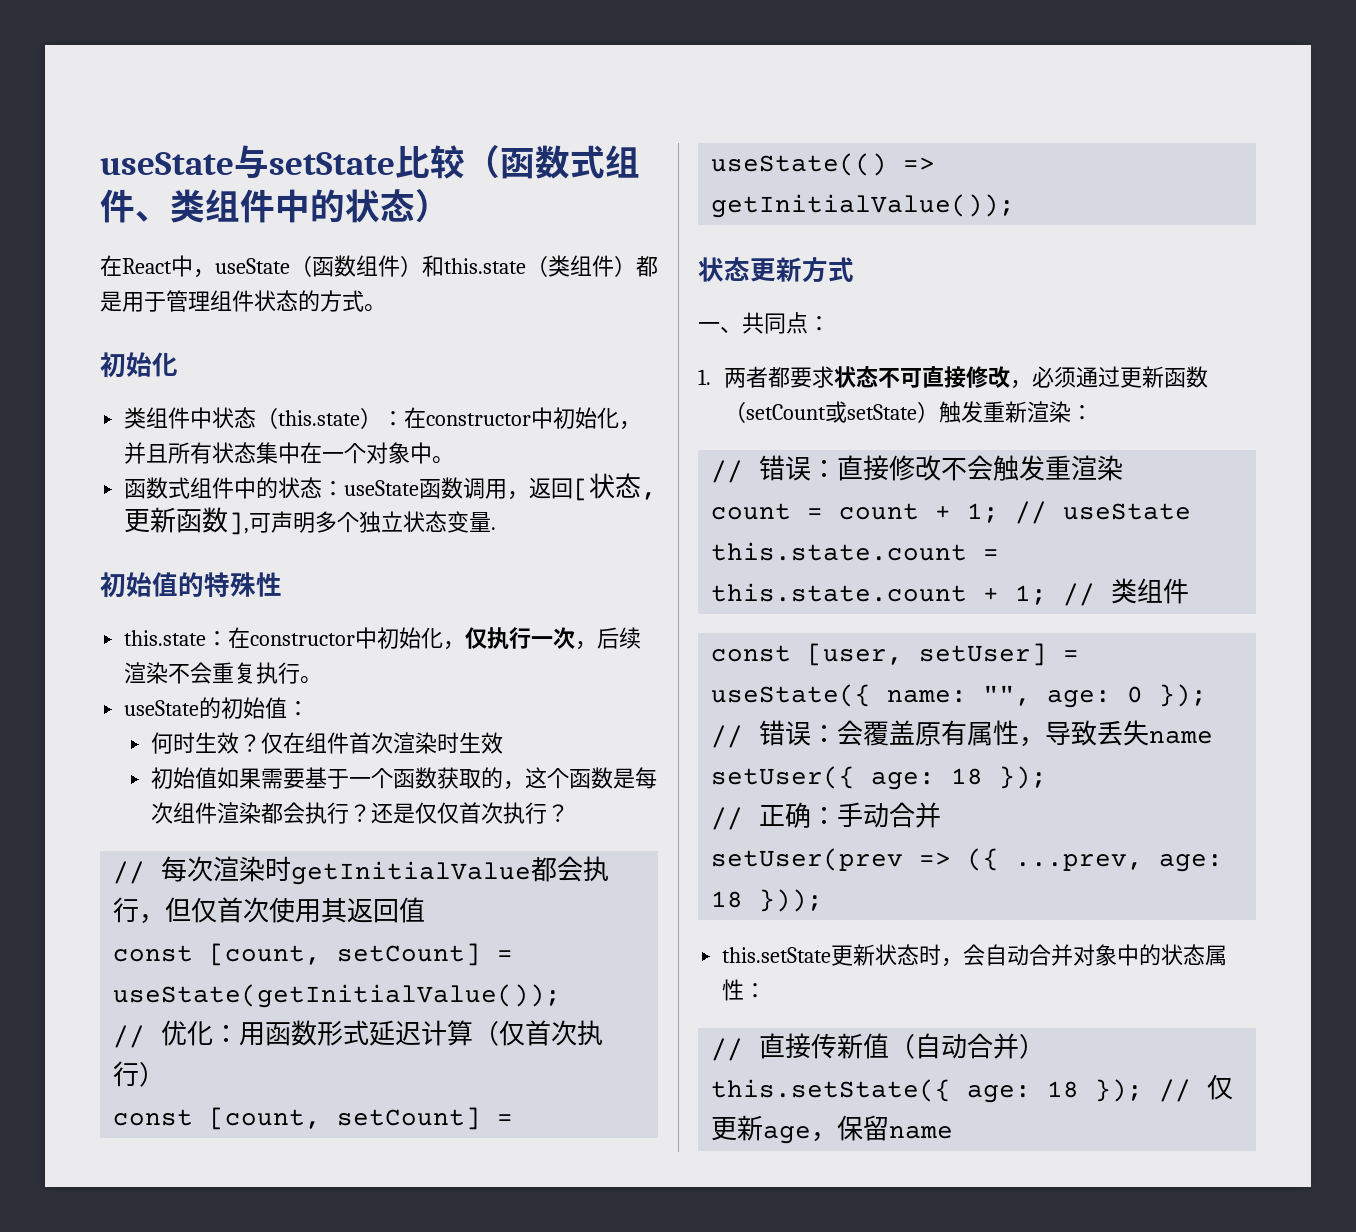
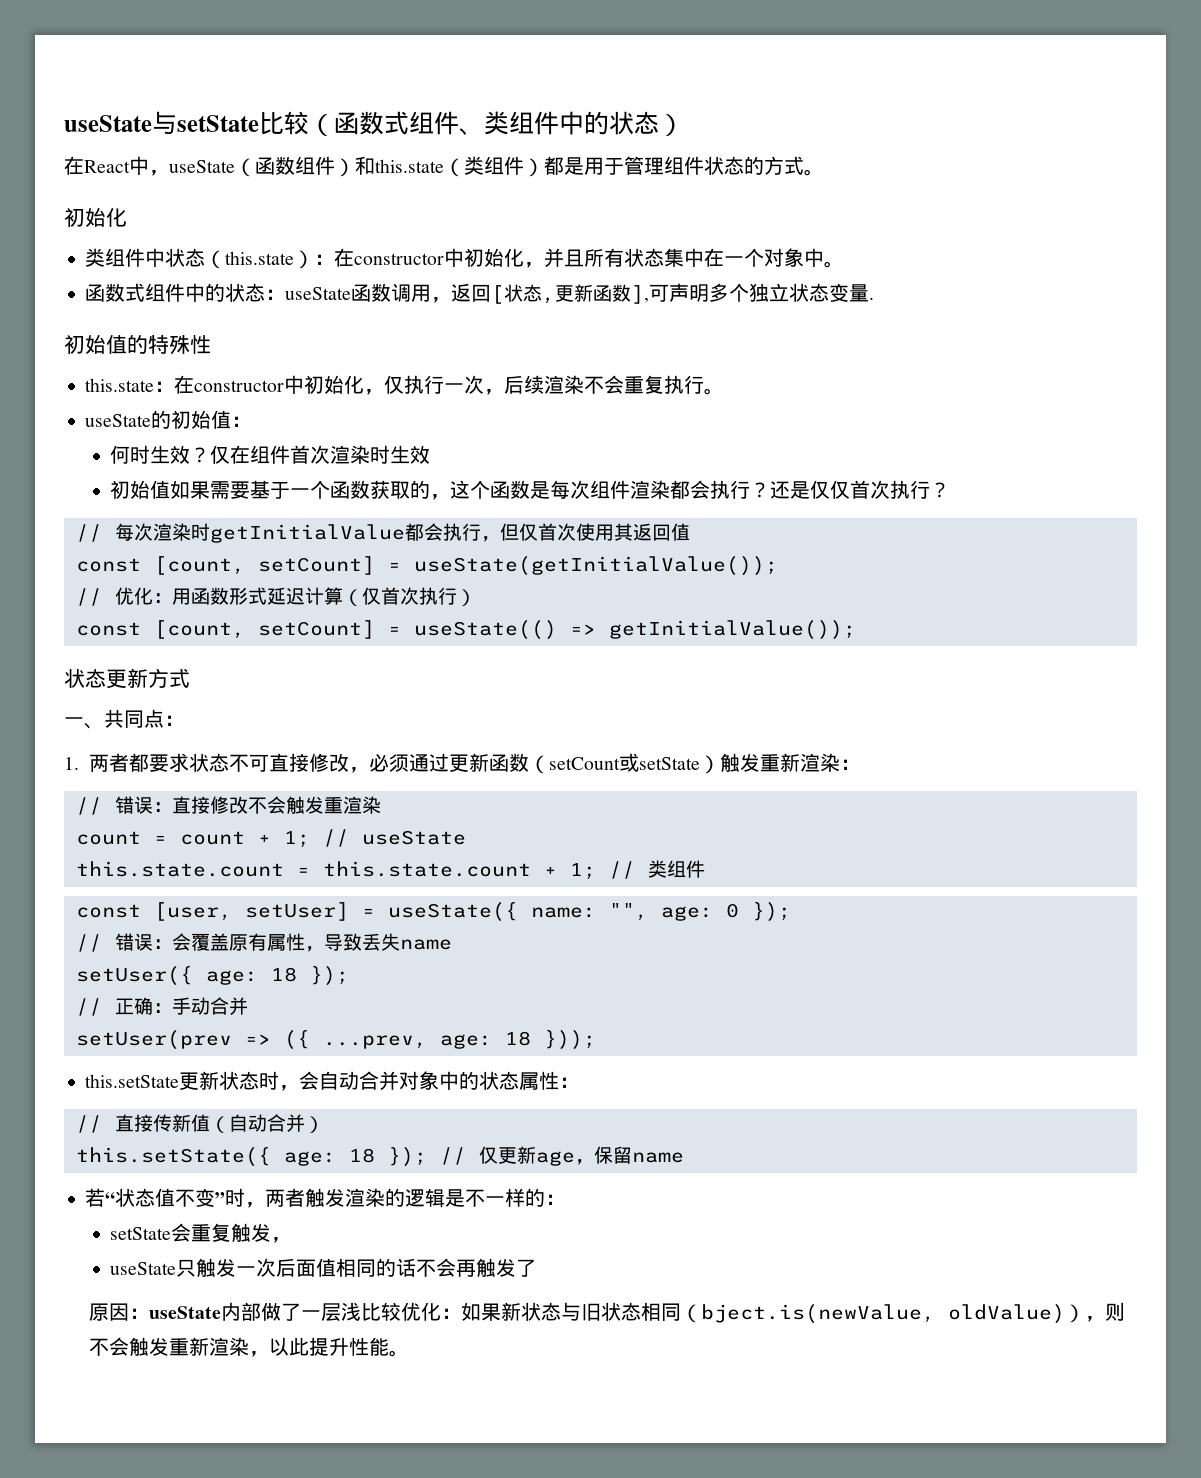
+ 若“状态值不变”时，两者触发渲染的逻辑是不一样的：
+ setState会重复触发，
+ useState只触发一次后面值相同的话不会再触发了
+ 原因：useState内部做了一层浅比较优化：如果新状态与旧状态相同（bject.is(newValue, oldValue)），则不会触发重新渲染，以此提升性能。

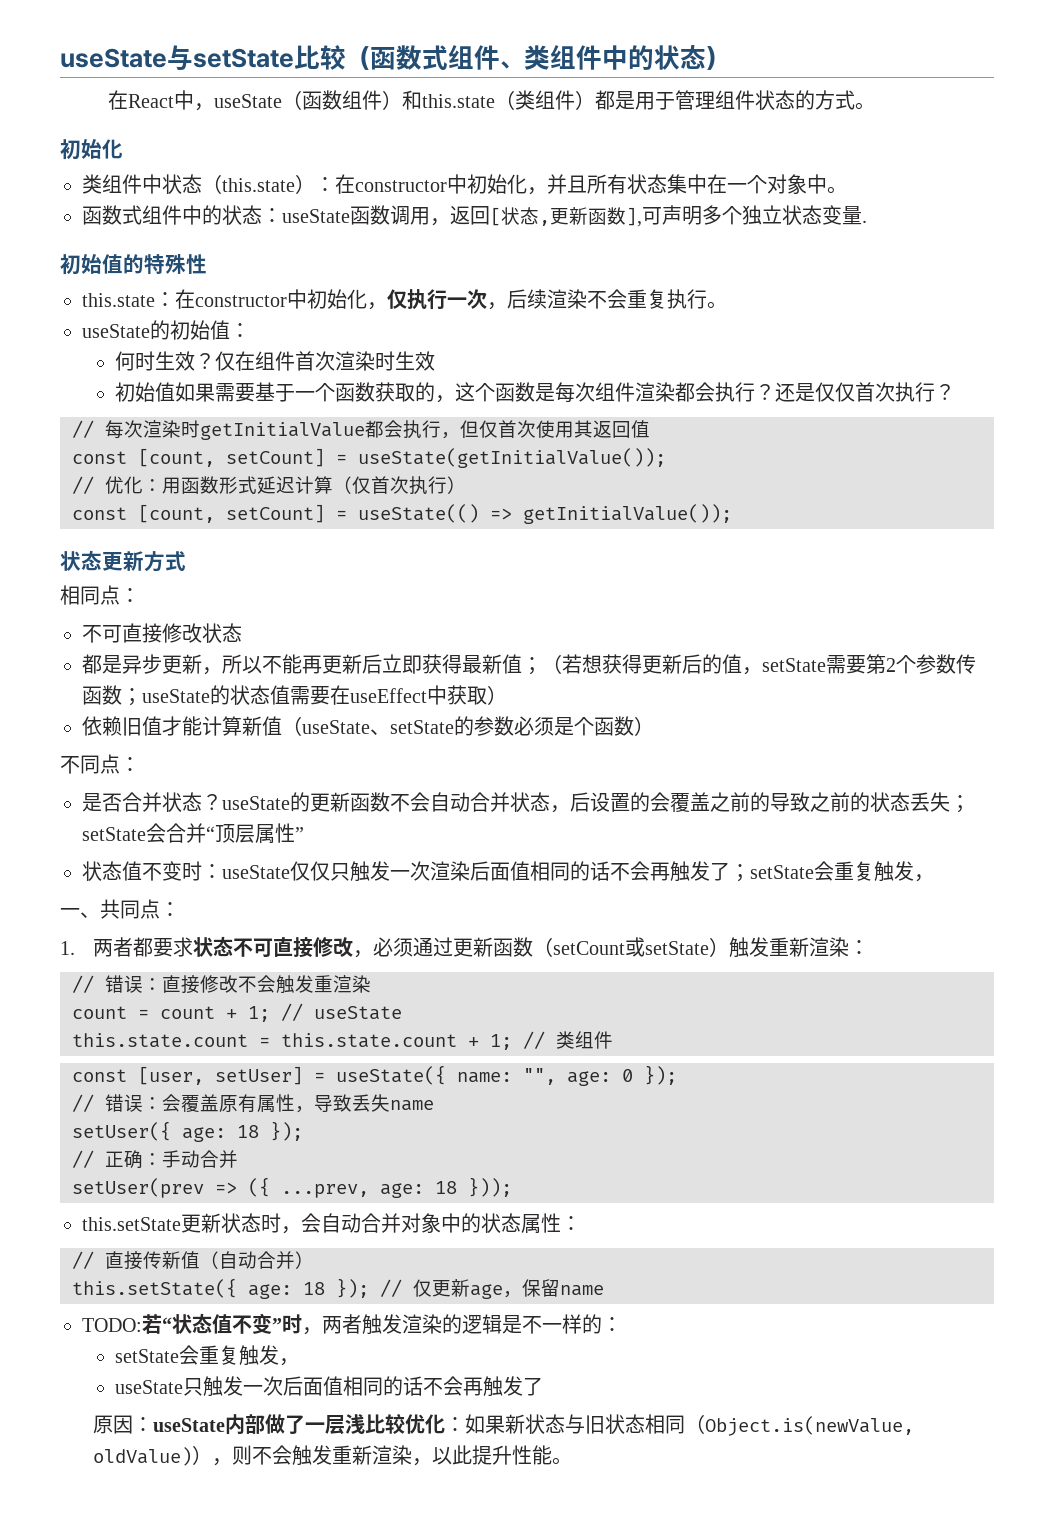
+ 相同点：
+ 不可直接修改状态
+ 都是异步更新，所以不能再更新后立即获得最新值；（若想获得更新后的值，setState需要第2个参数传函数；useState的状态值需要在useEffect中获取）
+ 依赖旧值才能计算新值（useState、setState的参数必须是个函数）
+ 不同点：
+ 是否合并状态？useState的更新函数不会自动合并状态，后设置的会覆盖之前的导致之前的状态丢失；setState会合并“顶层属性”
+ 状态值不变时：useState仅仅只触发一次渲染后面值相同的话不会再触发了；setState会重复触发，
- 若“状态值不变”时，两者触发渲染的逻辑是不一样的：
+ TODO:若“状态值不变”时，两者触发渲染的逻辑是不一样的：
- 原因：useState内部做了一层浅比较优化：如果新状态与旧状态相同（bject.is(newValue, oldValue)），则不会触发重新渲染，以此提升性能。
+ 原因：useState内部做了一层浅比较优化：如果新状态与旧状态相同（Object.is(newValue, oldValue)），则不会触发重新渲染，以此提升性能。

